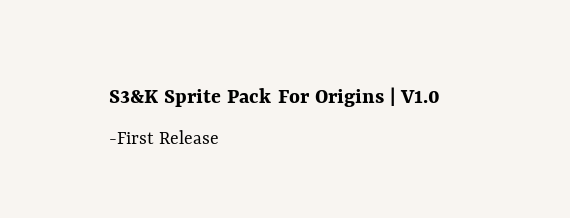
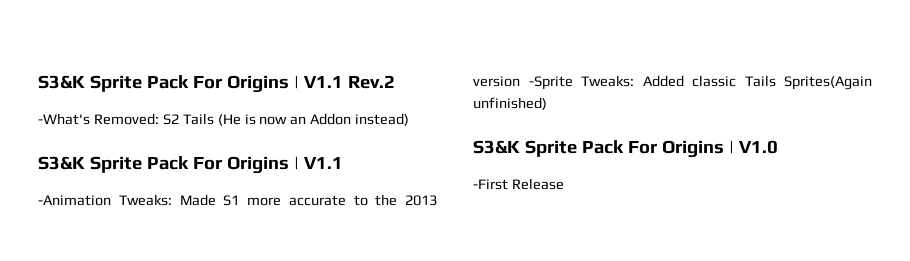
+ S3&K Sprite Pack For Origins | V1.1 Rev.2
+ -What's Removed: S2 Tails (He is now an Addon instead)
+ S3&K Sprite Pack For Origins | V1.1
+ -Animation Tweaks: Made S1 more accurate to the 2013 version -Sprite Tweaks: Added classic Tails Sprites(Again unfinished)

